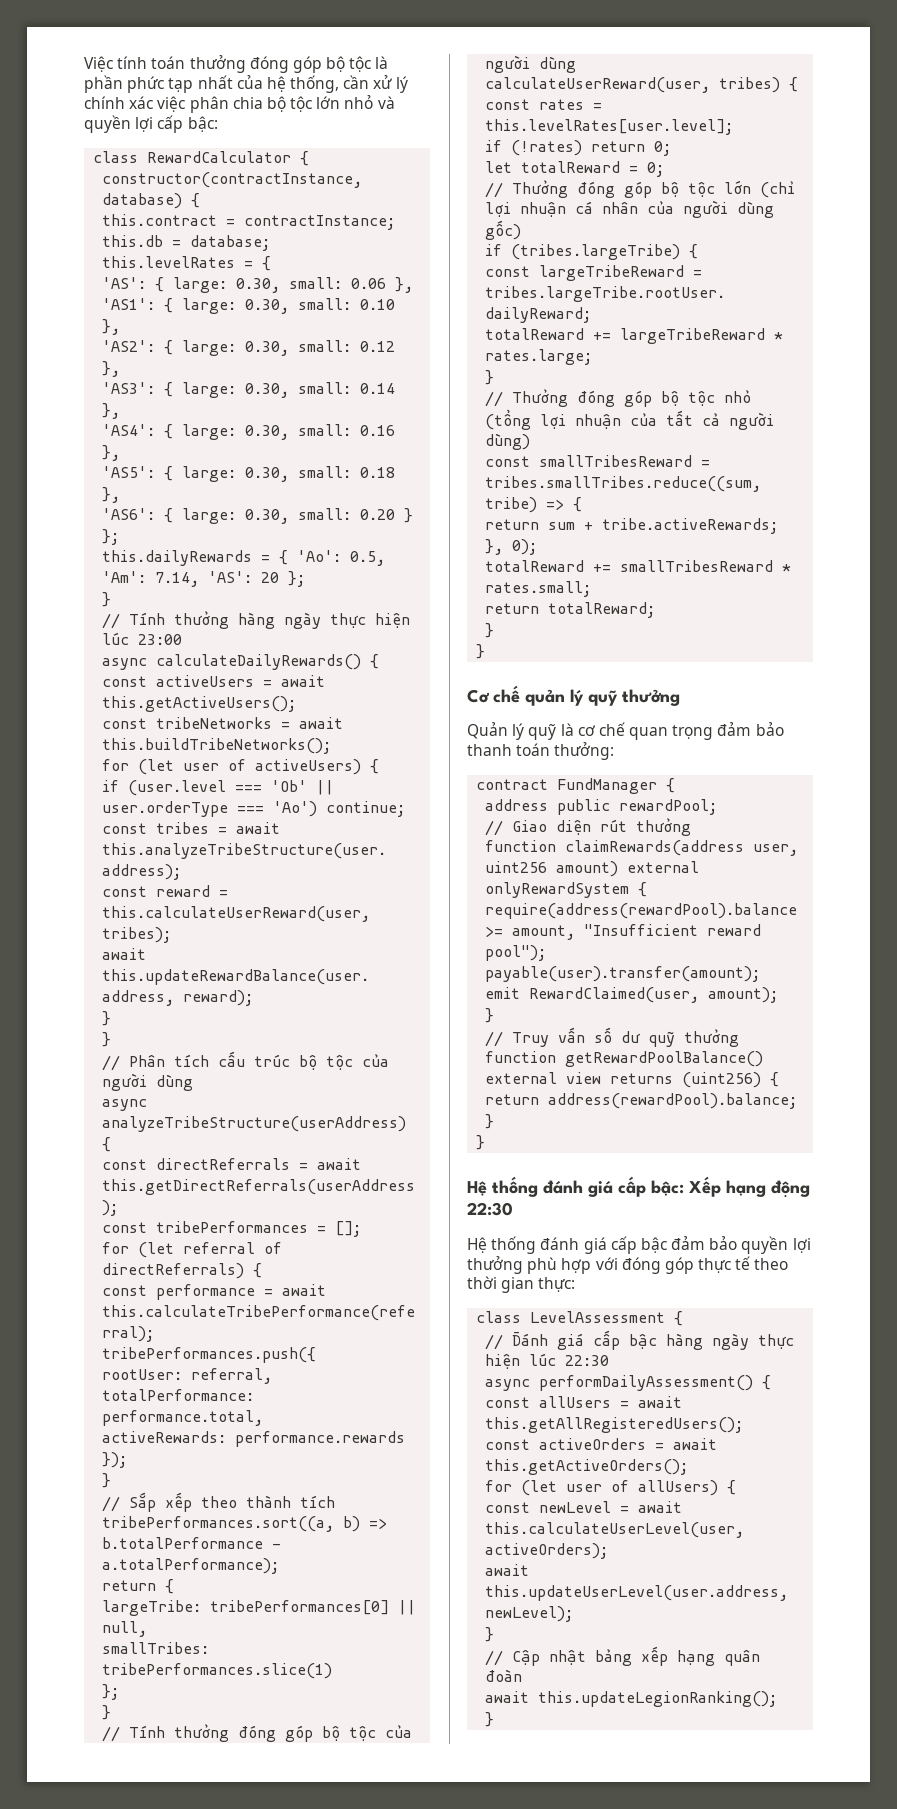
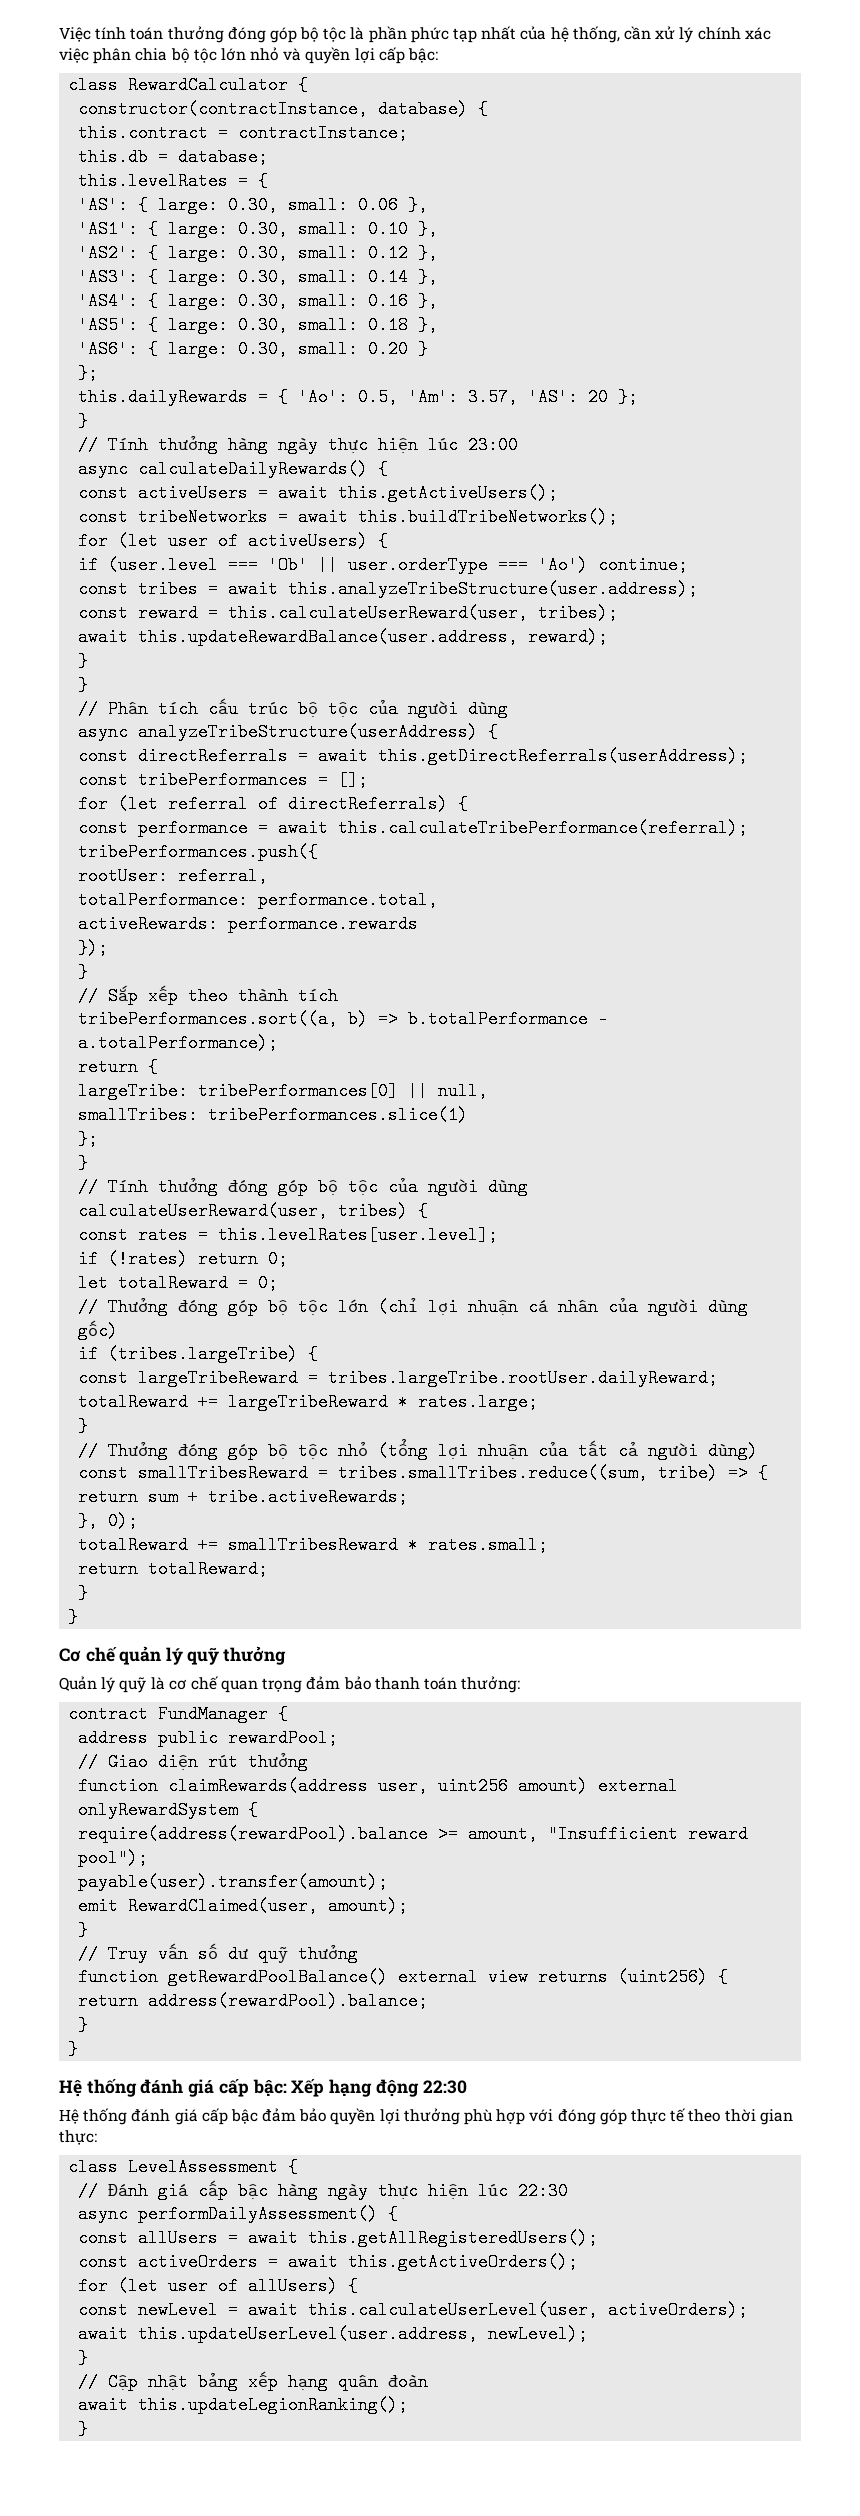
- this.dailyRewards = { 'Ao': 0.5, 'Am': 7.14, 'AS': 20 };
+ this.dailyRewards = { 'Ao': 0.5, 'Am': 3.57, 'AS': 20 };

